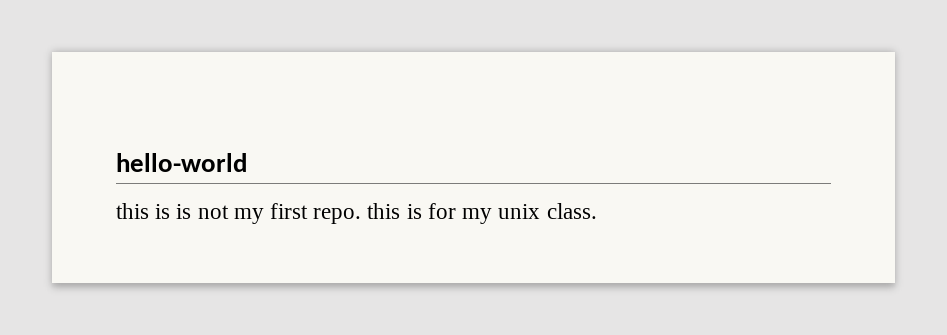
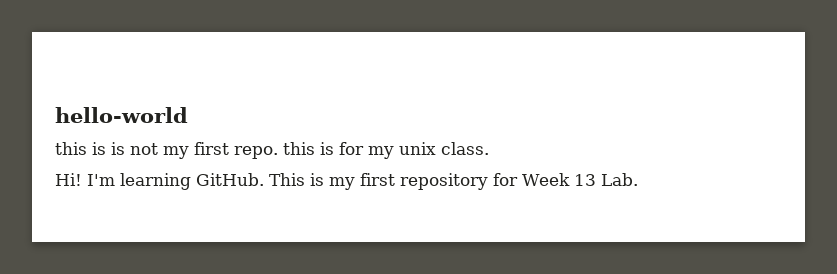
+ Hi! I'm learning GitHub. This is my first repository for Week 13 Lab.

